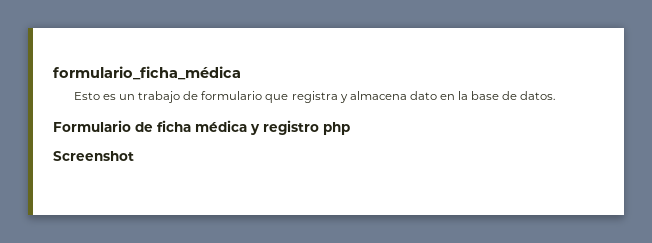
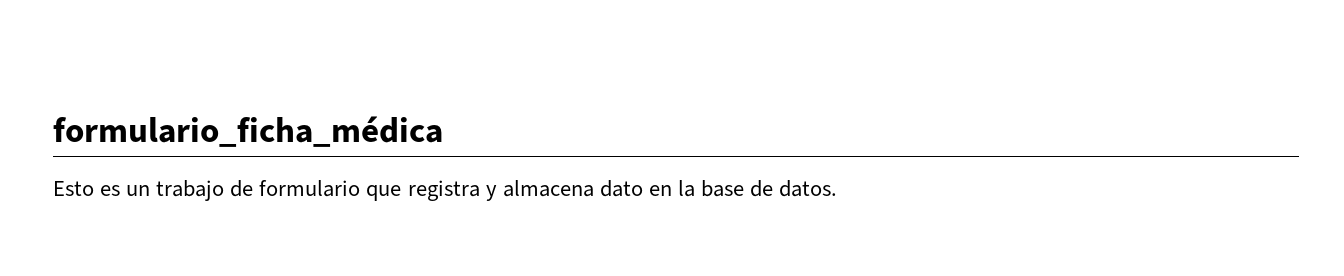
- Formulario de ficha médica y registro php
- Screenshot

